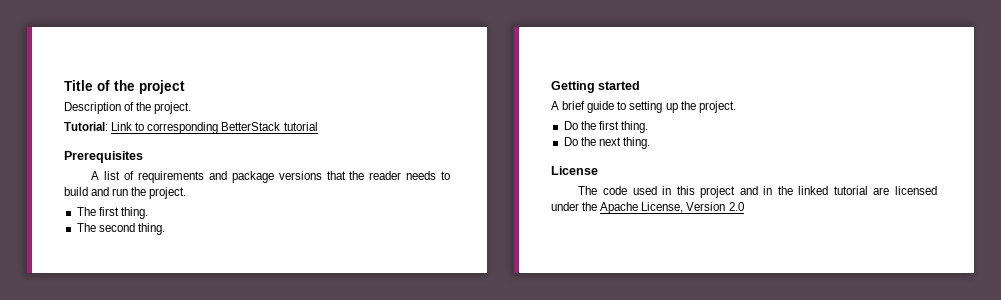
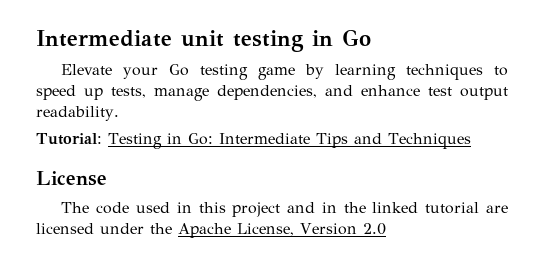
- Title of the project
- Description of the project.
- Tutorial: Link to corresponding BetterStack tutorial
- Prerequisites
- A list of requirements and package versions that the reader needs to build and run the project.
- The first thing.
- The second thing.
- Getting started
- A brief guide to setting up the project.
- Do the first thing.
- Do the next thing.
+ Intermediate unit testing in Go
+ Elevate your Go testing game by learning techniques to speed up tests, manage dependencies, and enhance test output readability.
+ Tutorial: Testing in Go: Intermediate Tips and Techniques

